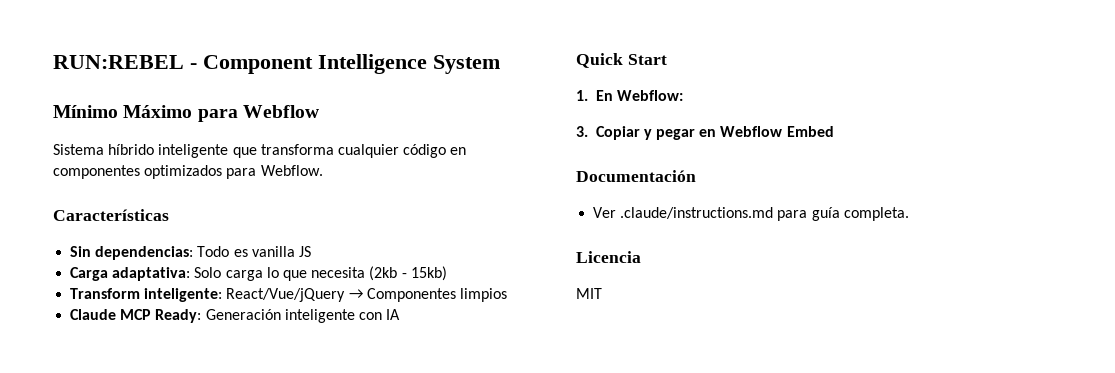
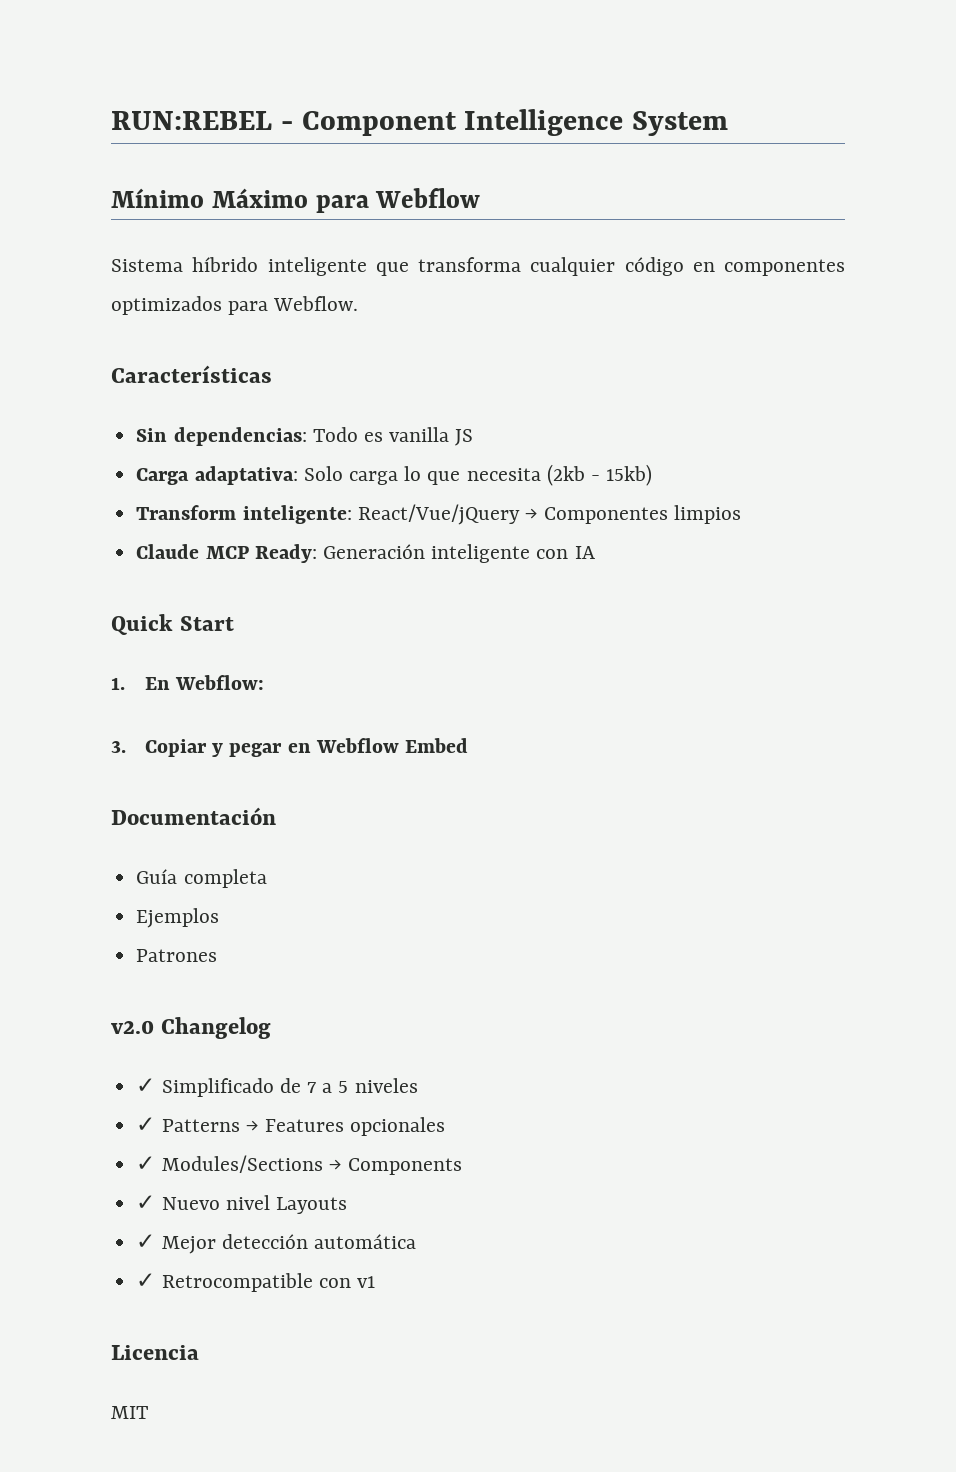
- Ver .claude/instructions.md para guía completa.
+ Guía completa
+ Ejemplos
+ Patrones
+ v2.0 Changelog
+ ✓ Simplificado de 7 a 5 niveles
+ ✓ Patterns → Features opcionales
+ ✓ Modules/Sections → Components
+ ✓ Nuevo nivel Layouts
+ ✓ Mejor detección automática
+ ✓ Retrocompatible con v1

